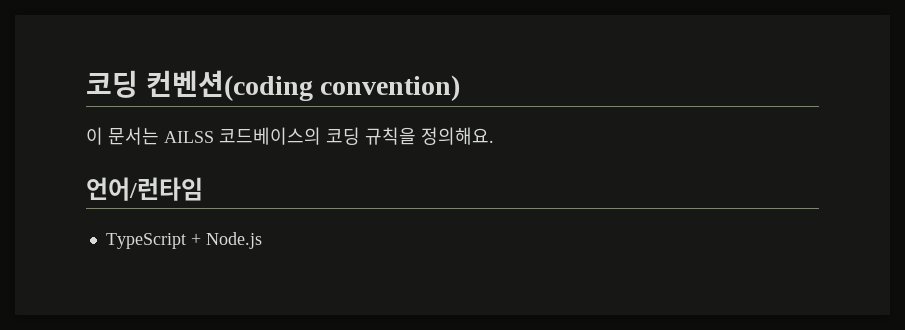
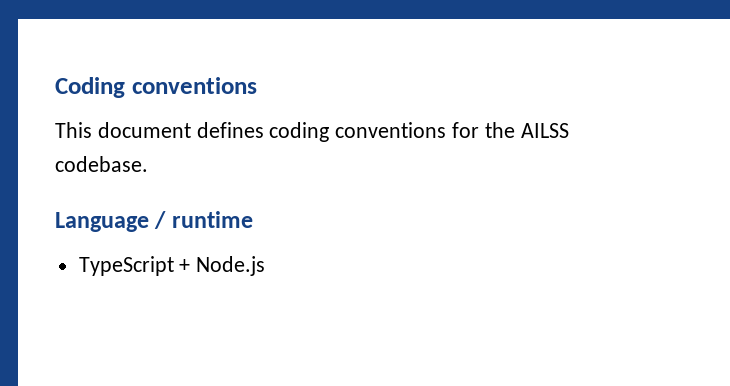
- 코딩 컨벤션(coding convention)
- 이 문서는 AILSS 코드베이스의 코딩 규칙을 정의해요.
- 언어/런타임
+ Coding conventions
+ This document defines coding conventions for the AILSS codebase.
+ Language / runtime

